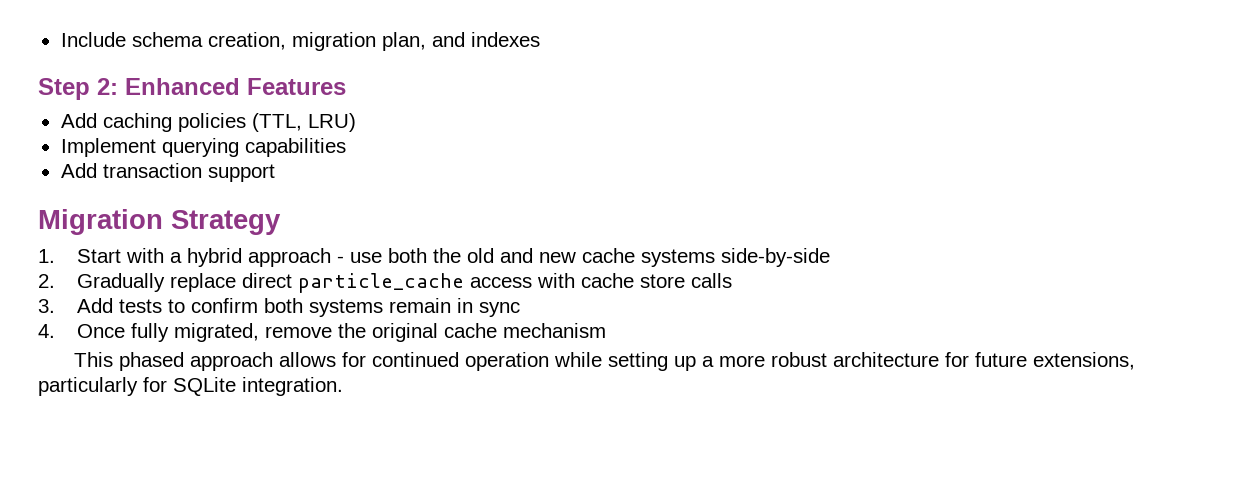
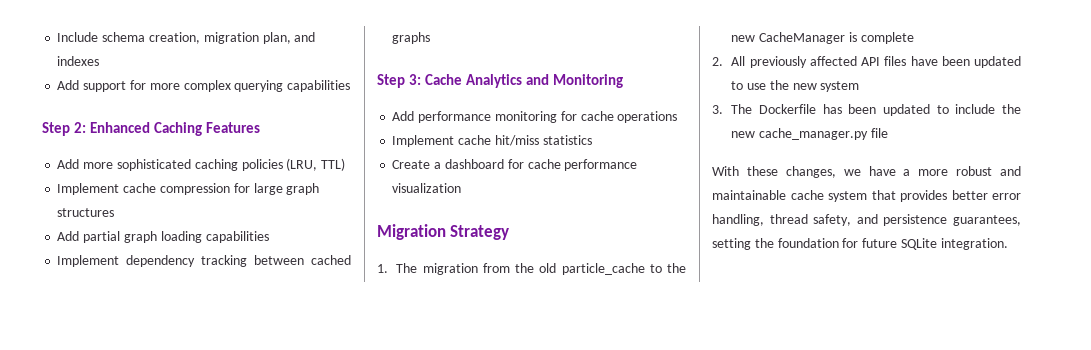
+ Add support for more complex querying capabilities
- Step 2: Enhanced Features
+ Step 2: Enhanced Caching Features
- Add caching policies (TTL, LRU)
- Implement querying capabilities
- Add transaction support
+ Add more sophisticated caching policies (LRU, TTL)
+ Implement cache compression for large graph structures
+ Add partial graph loading capabilities
+ Implement dependency tracking between cached graphs
+ Step 3: Cache Analytics and Monitoring
+ Add performance monitoring for cache operations
+ Implement cache hit/miss statistics
+ Create a dashboard for cache performance visualization
  Migration Strategy
- 1. Start with a hybrid approach - use both the old and new cache systems side-by-side
- 2. Gradually replace direct particle_cache access with cache store calls
- 3. Add tests to confirm both systems remain in sync
- 4. Once fully migrated, remove the original cache mechanism
- This phased approach allows for continued operation while setting up a more robust architecture for future extensions, particularly for SQLite integration.
+ 1. The migration from the old particle_cache to the new CacheManager is complete
+ 2. All previously affected API files have been updated to use the new system
+ 3. The Dockerfile has been updated to include the new cache_manager.py file
+ With these changes, we have a more robust and maintainable cache system that provides better error handling, thread safety, and persistence guarantees, setting the foundation for future SQLite integration.

